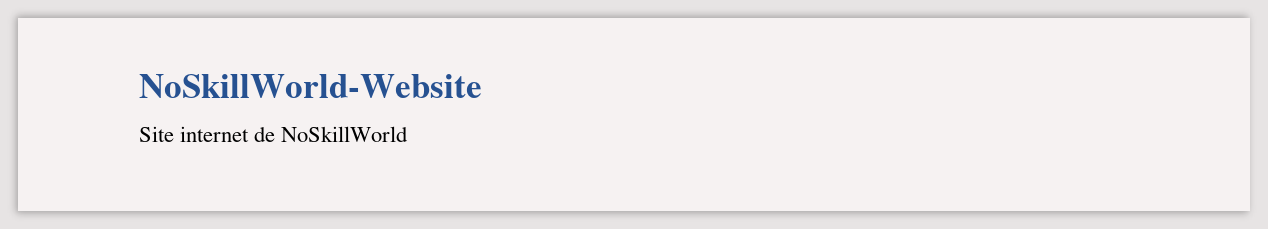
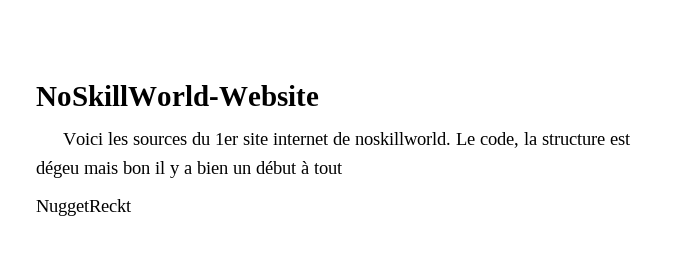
- Site internet de NoSkillWorld
+ Voici les sources du 1er site internet de noskillworld. Le code, la structure est dégeu mais bon il y a bien un début à tout
+ NuggetReckt

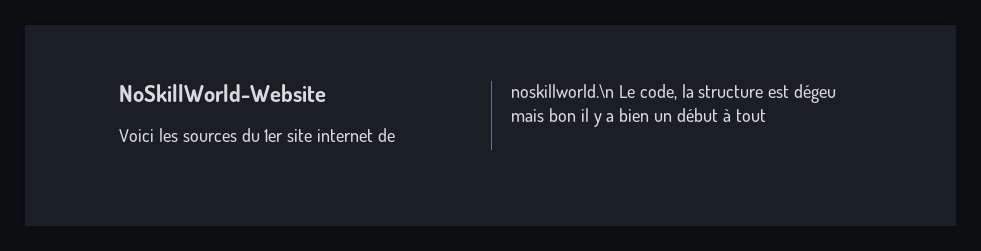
- Voici les sources du 1er site internet de noskillworld. Le code, la structure est dégeu mais bon il y a bien un début à tout
+ Voici les sources du 1er site internet de noskillworld.\n Le code, la structure est dégeu mais bon il y a bien un début à tout
- NuggetReckt

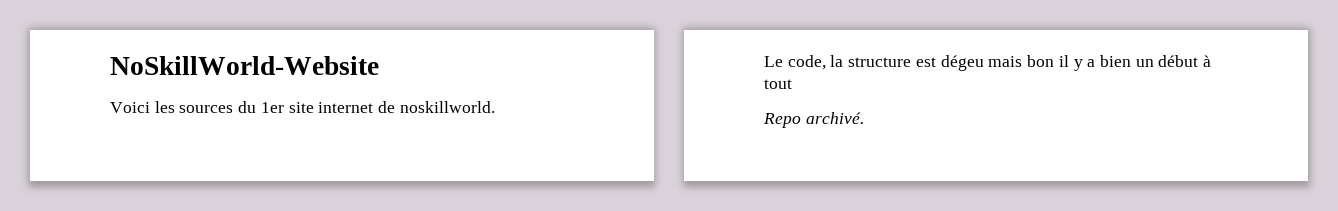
- Voici les sources du 1er site internet de noskillworld.\n Le code, la structure est dégeu mais bon il y a bien un début à tout
+ Voici les sources du 1er site internet de noskillworld.
+ Le code, la structure est dégeu mais bon il y a bien un début à tout
+ Repo archivé.

